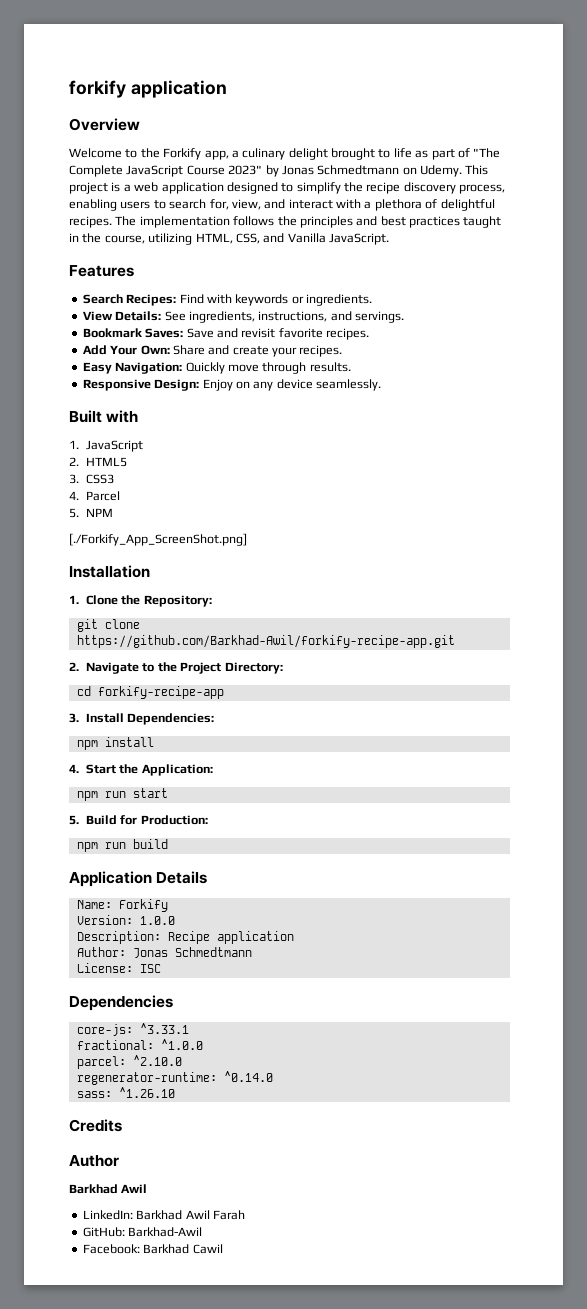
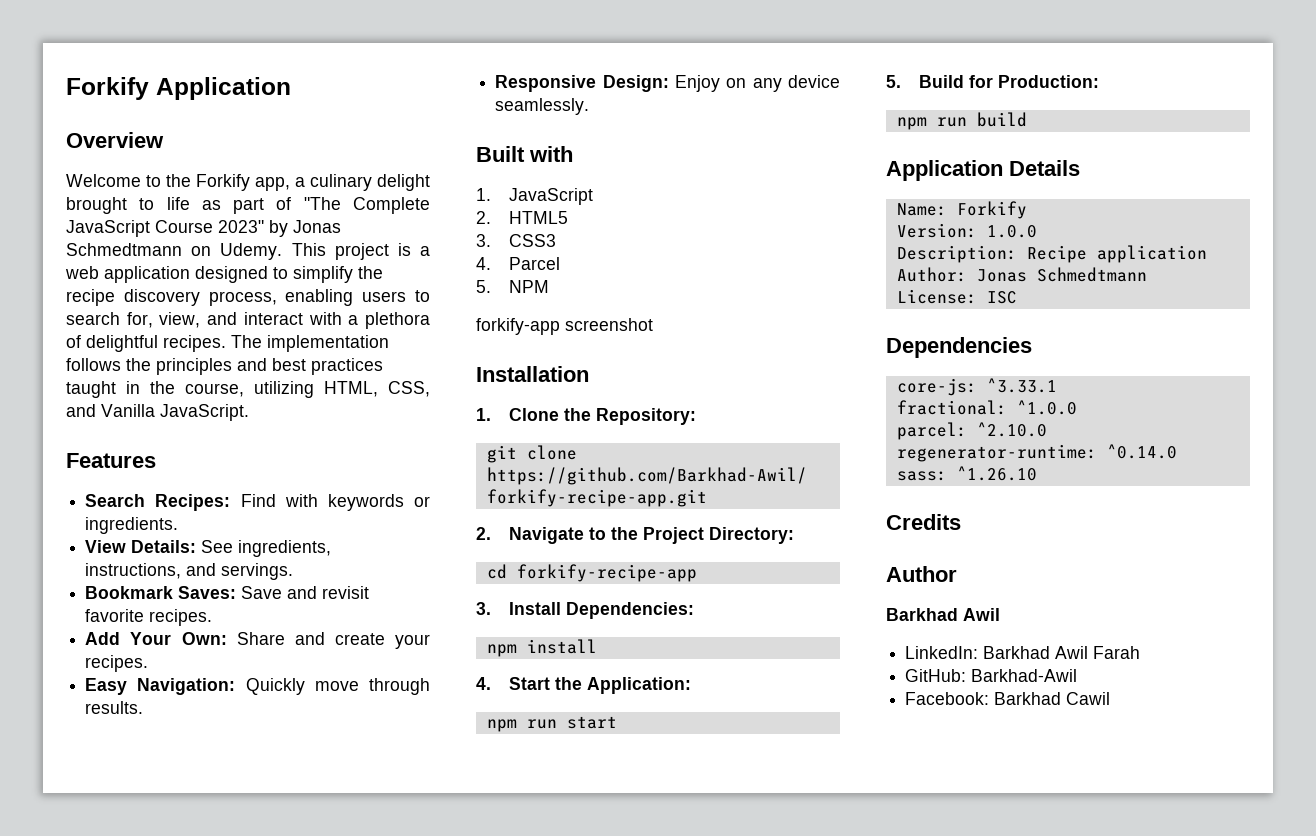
- forkify application
+ Forkify Application
- [./Forkify_App_ScreenShot.png]
+ forkify-app screenshot

